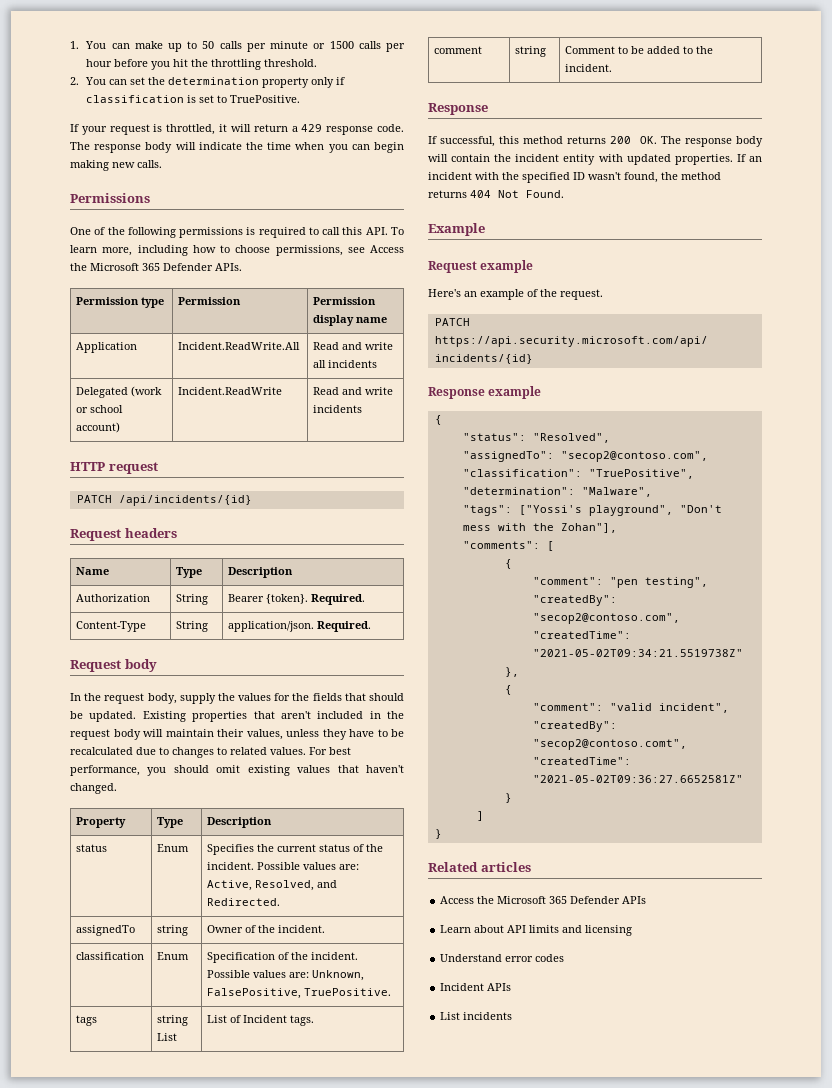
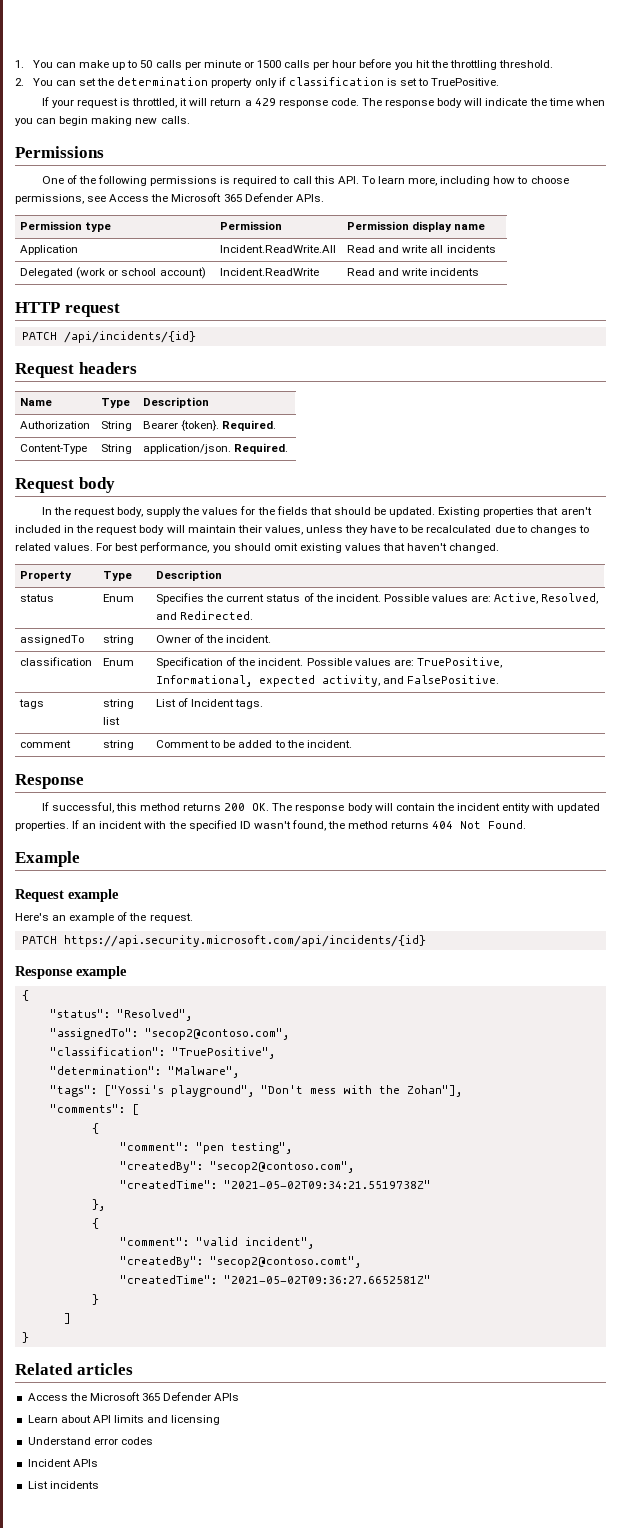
- classification | Enum | Specification of the incident. Possible values are: Unknown, FalsePositive, TruePositive.
+ classification | Enum | Specification of the incident. Possible values are: TruePositive, Informational, expected activity, and FalsePositive.
- tags | string List | List of Incident tags.
+ tags | string list | List of Incident tags.

